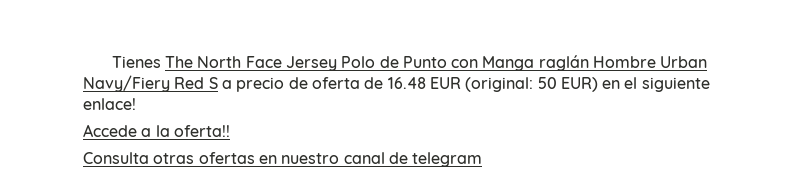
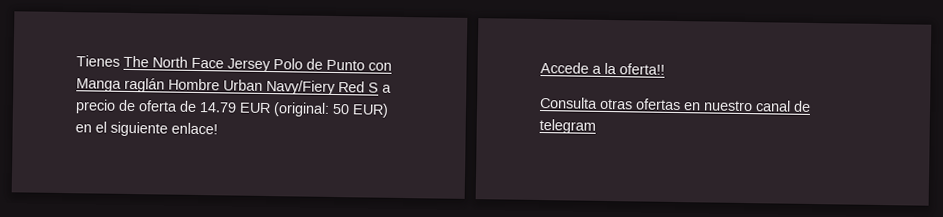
- Tienes The North Face Jersey Polo de Punto con Manga raglán Hombre Urban Navy/Fiery Red S a precio de oferta de 16.48 EUR (original: 50 EUR) en el siguiente enlace!
+ Tienes The North Face Jersey Polo de Punto con Manga raglán Hombre Urban Navy/Fiery Red S a precio de oferta de 14.79 EUR (original: 50 EUR) en el siguiente enlace!

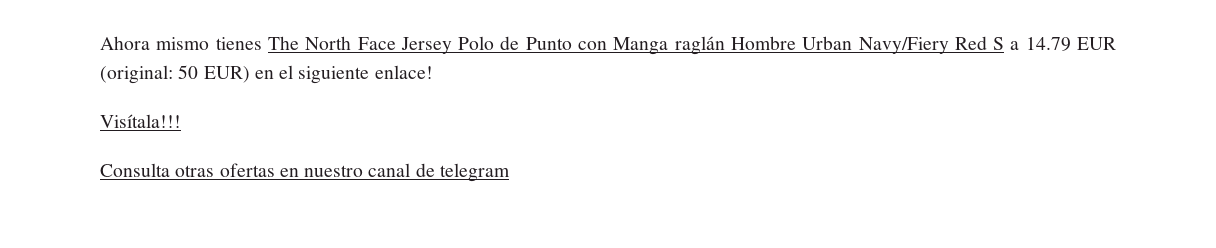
- Tienes The North Face Jersey Polo de Punto con Manga raglán Hombre Urban Navy/Fiery Red S a precio de oferta de 14.79 EUR (original: 50 EUR) en el siguiente enlace!
+ Ahora mismo tienes The North Face Jersey Polo de Punto con Manga raglán Hombre Urban Navy/Fiery Red S a 14.79 EUR (original: 50 EUR) en el siguiente enlace!
- Accede a la oferta!!
+ Visítala!!!

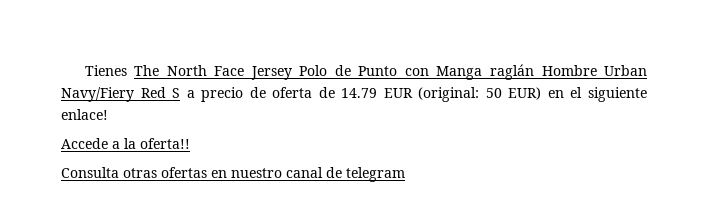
- Ahora mismo tienes The North Face Jersey Polo de Punto con Manga raglán Hombre Urban Navy/Fiery Red S a 14.79 EUR (original: 50 EUR) en el siguiente enlace!
+ Tienes The North Face Jersey Polo de Punto con Manga raglán Hombre Urban Navy/Fiery Red S a precio de oferta de 14.79 EUR (original: 50 EUR) en el siguiente enlace!
- Visítala!!!
+ Accede a la oferta!!

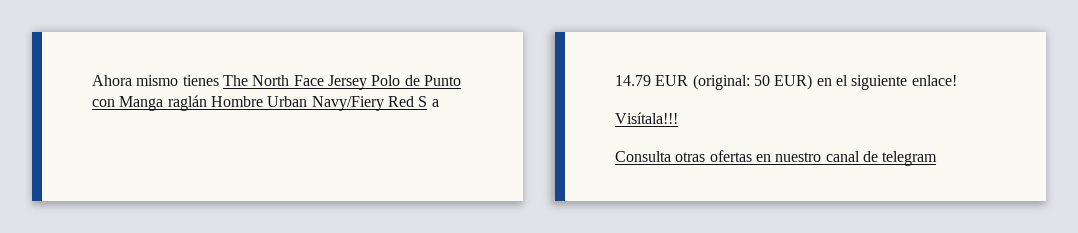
- Tienes The North Face Jersey Polo de Punto con Manga raglán Hombre Urban Navy/Fiery Red S a precio de oferta de 14.79 EUR (original: 50 EUR) en el siguiente enlace!
+ Ahora mismo tienes The North Face Jersey Polo de Punto con Manga raglán Hombre Urban Navy/Fiery Red S a 14.79 EUR (original: 50 EUR) en el siguiente enlace!
- Accede a la oferta!!
+ Visítala!!!

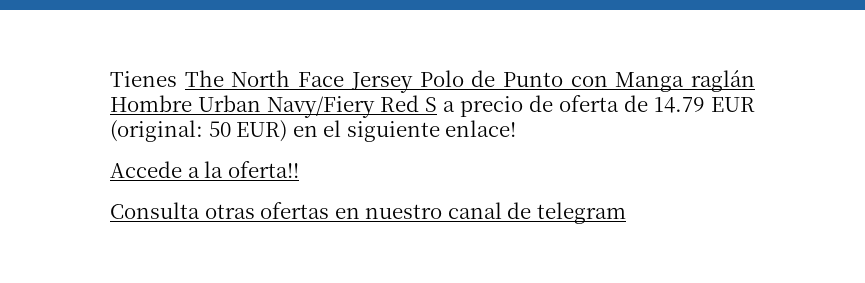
- Ahora mismo tienes The North Face Jersey Polo de Punto con Manga raglán Hombre Urban Navy/Fiery Red S a 14.79 EUR (original: 50 EUR) en el siguiente enlace!
+ Tienes The North Face Jersey Polo de Punto con Manga raglán Hombre Urban Navy/Fiery Red S a precio de oferta de 14.79 EUR (original: 50 EUR) en el siguiente enlace!
- Visítala!!!
+ Accede a la oferta!!

